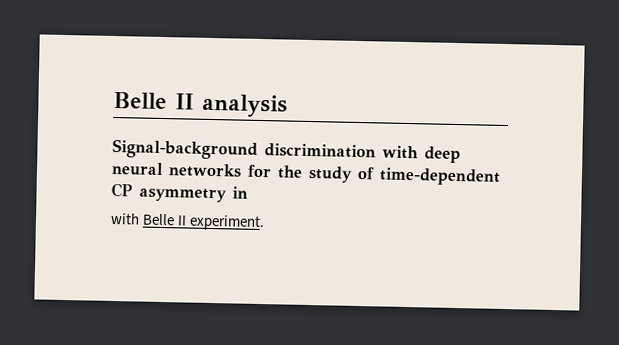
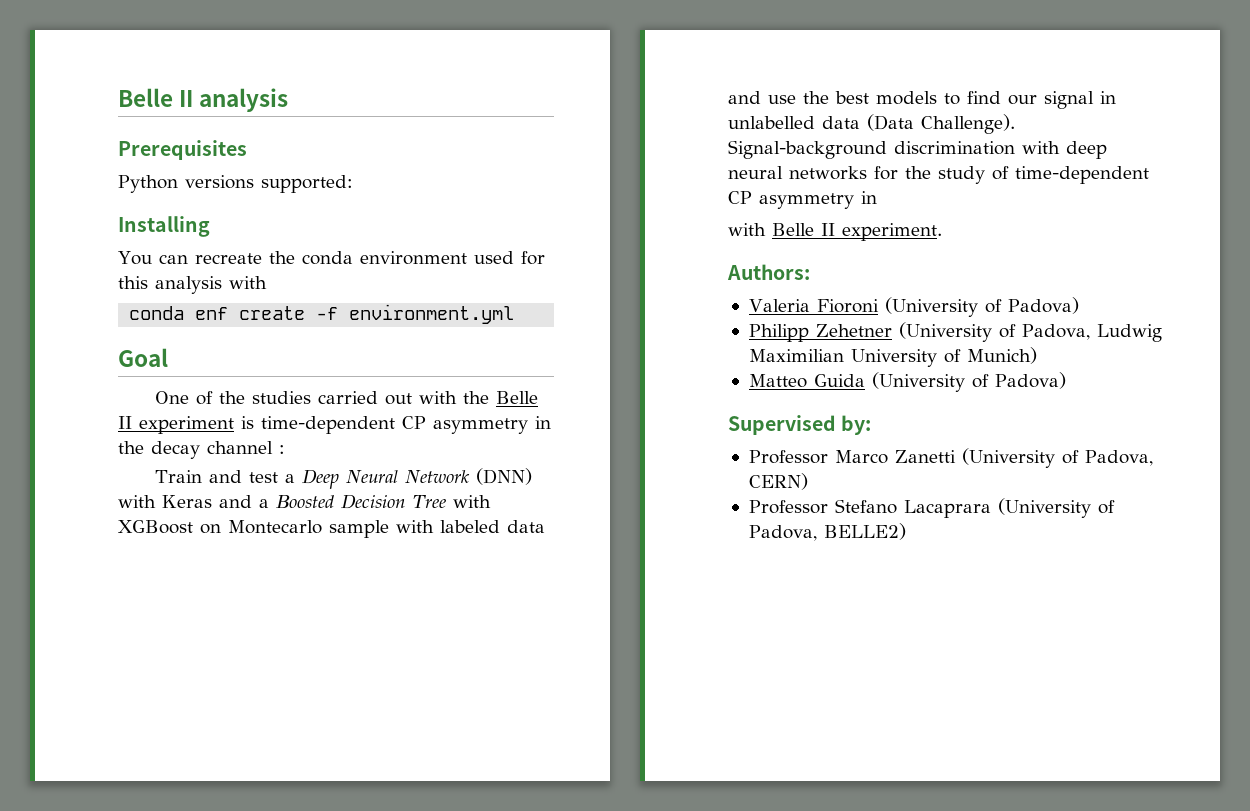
+ Prerequisites
+ Python versions supported:
+ Installing
+ You can recreate the conda environment used for this analysis with
+ conda enf create -f environment.yml
+ Goal
+ One of the studies carried out with the Belle II experiment is time-dependent CP asymmetry in the decay channel :
+ Train and test a Deep Neural Network (DNN) with Keras and a Boosted Decision Tree with XGBoost on Montecarlo sample with labeled data and use the best models to find our signal in unlabelled data (Data Challenge).
+ Authors:
+ Valeria Fioroni (University of Padova)
+ Philipp Zehetner (University of Padova, Ludwig Maximilian University of Munich)
+ Matteo Guida (University of Padova)
+ Supervised by:
+ Professor Marco Zanetti (University of Padova, CERN)
+ Professor Stefano Lacaprara (University of Padova, BELLE2)

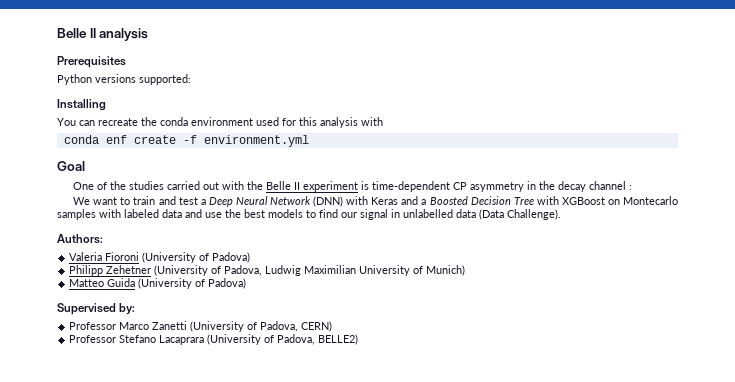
- Train and test a Deep Neural Network (DNN) with Keras and a Boosted Decision Tree with XGBoost on Montecarlo sample with labeled data and use the best models to find our signal in unlabelled data (Data Challenge). Signal-background discrimination with deep neural networks for the study of time-dependent CP asymmetry in
- with Belle II experiment.
+ We want to train and test a Deep Neural Network (DNN) with Keras and a Boosted Decision Tree with XGBoost on Montecarlo samples with labeled data and use the best models to find our signal in unlabelled data (Data Challenge).

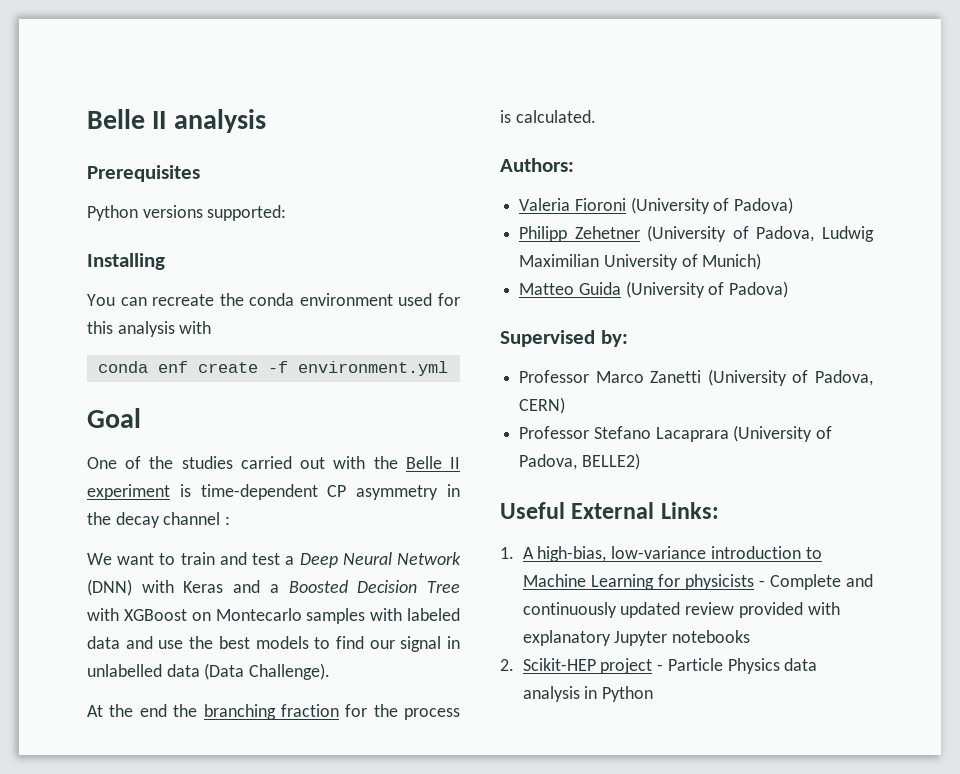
+ At the end the branching fraction for the process is calculated.
+ Useful External Links:
+ 1. A high-bias, low-variance introduction to Machine Learning for physicists - Complete and continuously updated review provided with explanatory Jupyter notebooks
+ 2. Scikit-HEP project - Particle Physics data analysis in Python

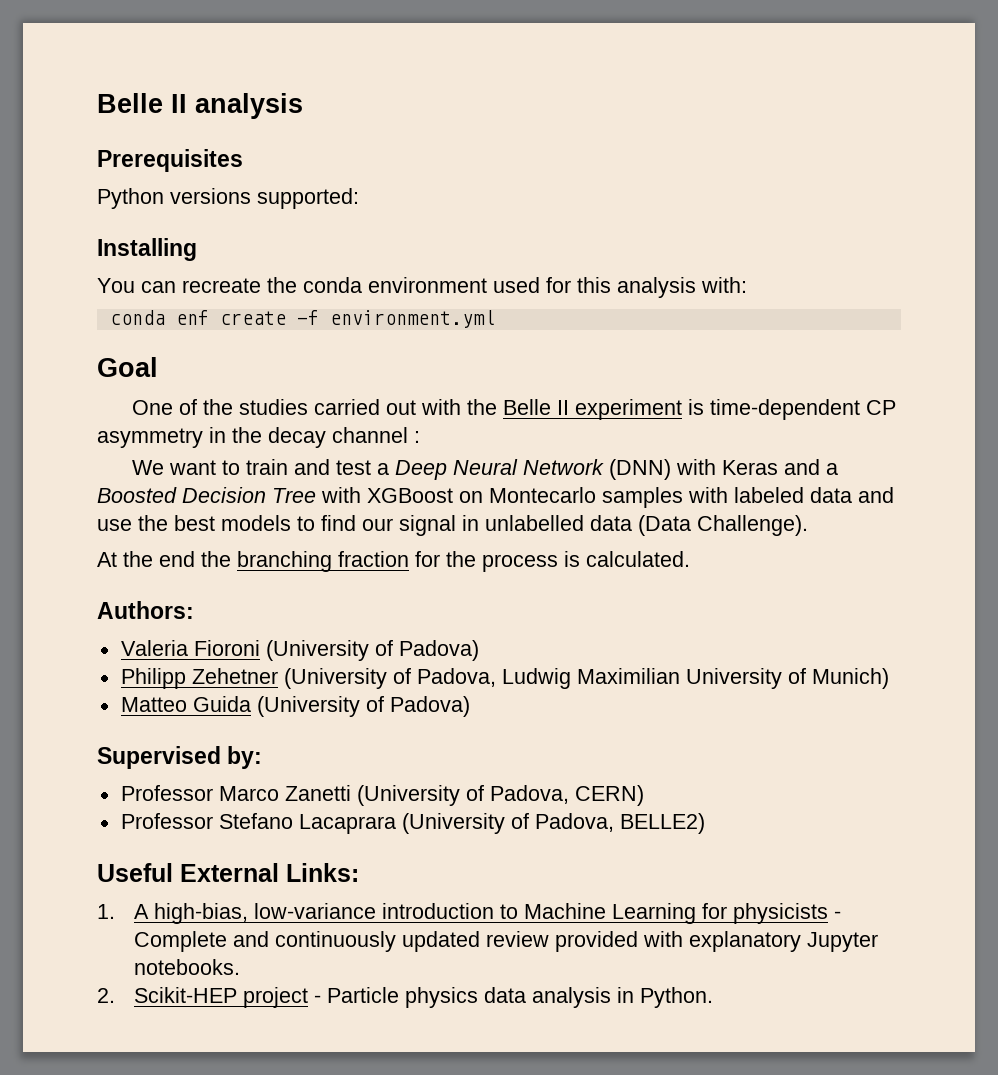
- You can recreate the conda environment used for this analysis with
+ You can recreate the conda environment used for this analysis with:
- 1. A high-bias, low-variance introduction to Machine Learning for physicists - Complete and continuously updated review provided with explanatory Jupyter notebooks
+ 1. A high-bias, low-variance introduction to Machine Learning for physicists - Complete and continuously updated review provided with explanatory Jupyter notebooks.
- 2. Scikit-HEP project - Particle Physics data analysis in Python
+ 2. Scikit-HEP project - Particle physics data analysis in Python.

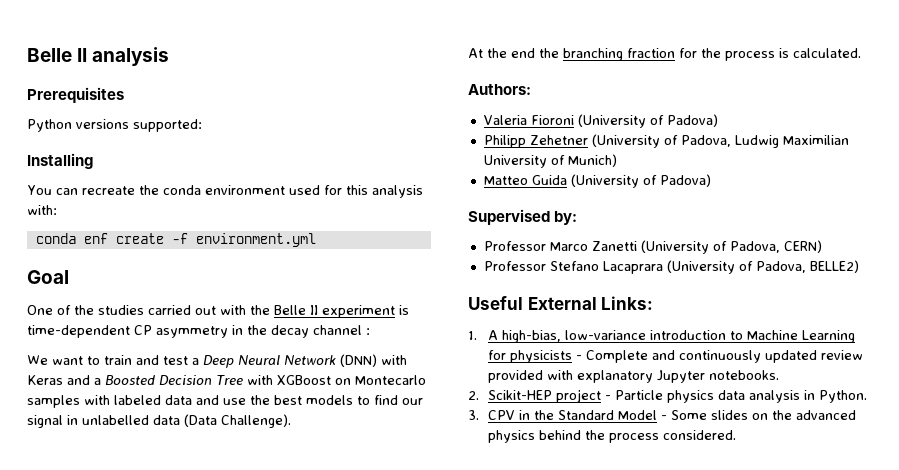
+ 3. CPV in the Standard Model - Some slides on the advanced physics behind the process considered.

